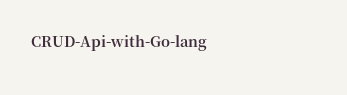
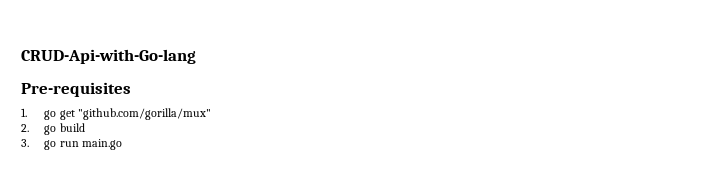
+ Pre-requisites
+ 1. go get "github.com/gorilla/mux"
+ 2. go build
+ 3. go run main.go

